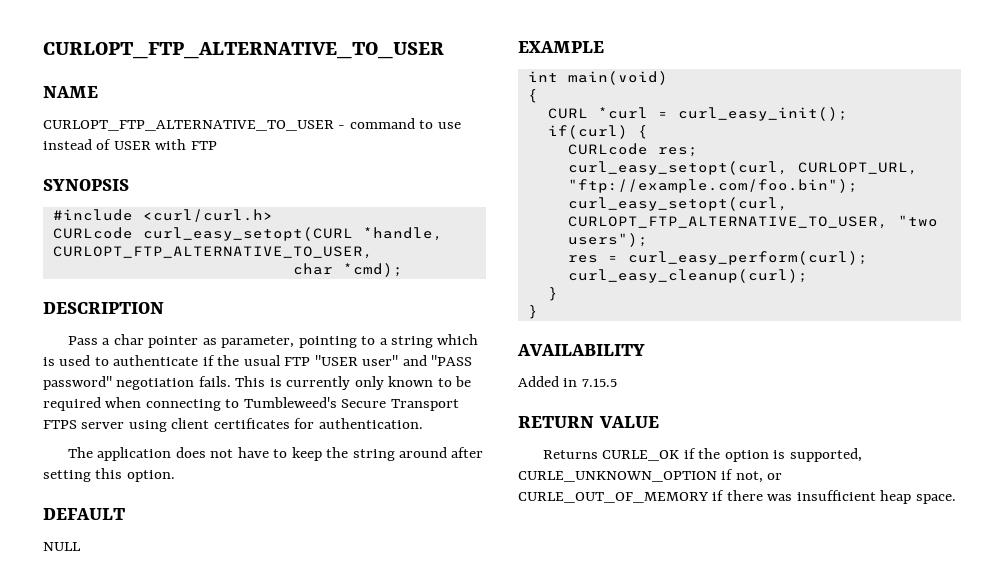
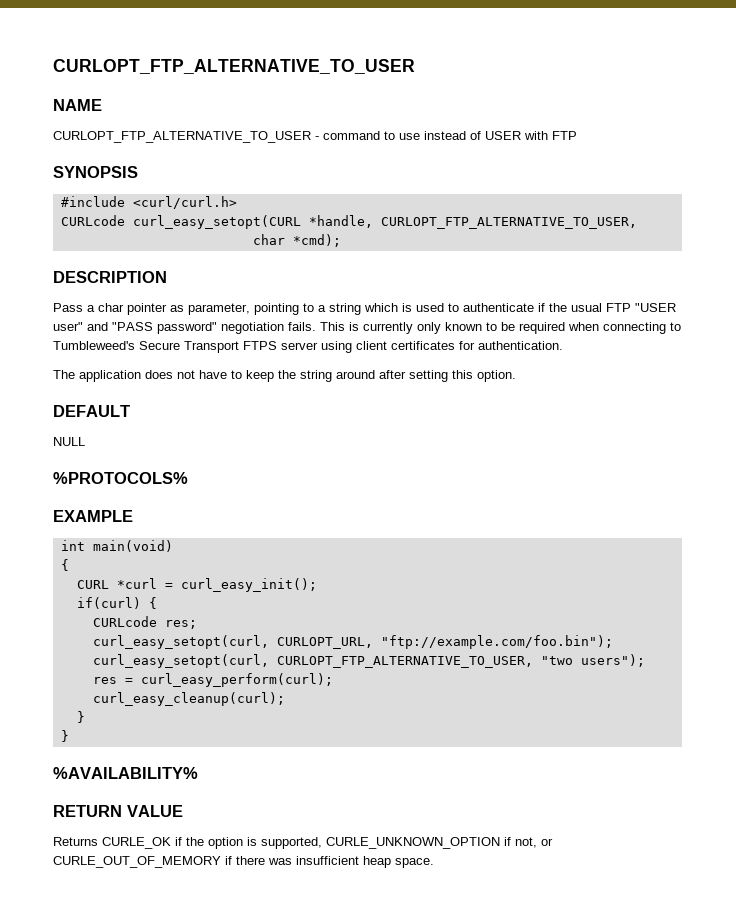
+ %PROTOCOLS%
- AVAILABILITY
- Added in 7.15.5
+ %AVAILABILITY%

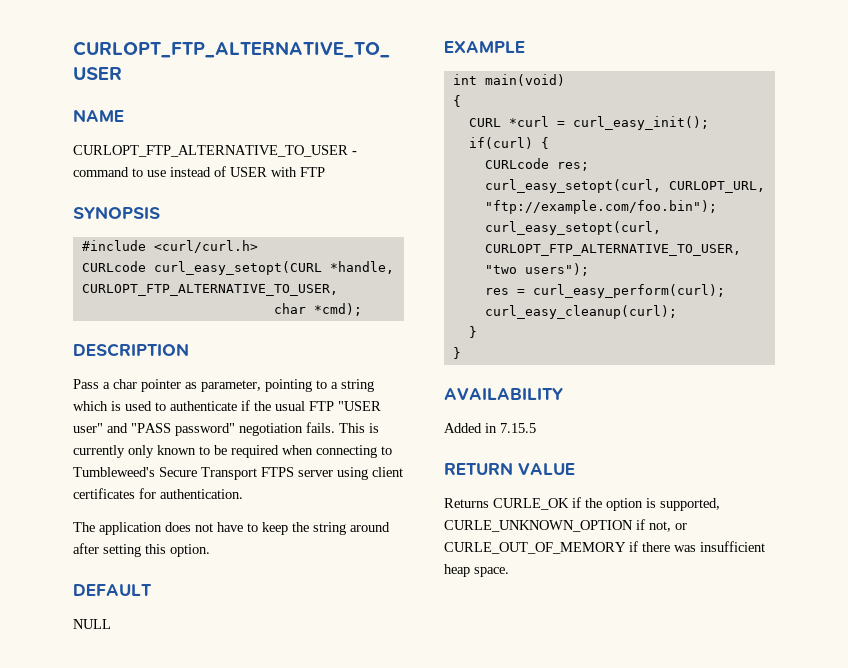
- %PROTOCOLS%
- %AVAILABILITY%
+ AVAILABILITY
+ Added in 7.15.5

